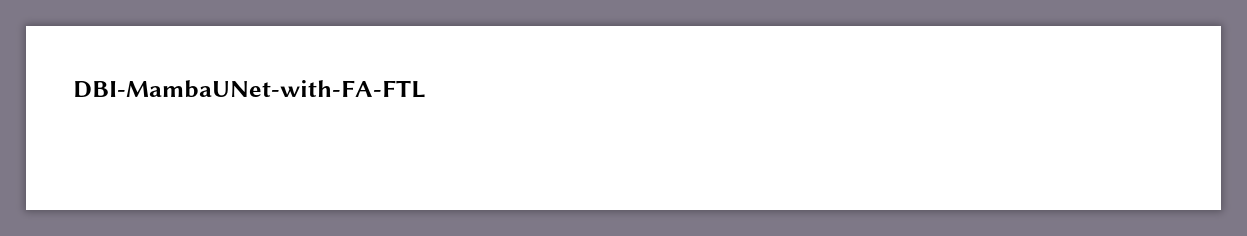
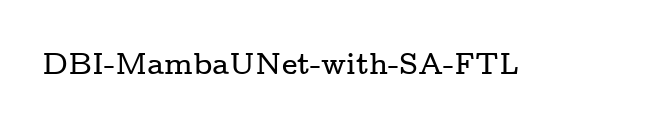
- DBI-MambaUNet-with-FA-FTL
+ DBI-MambaUNet-with-SA-FTL

